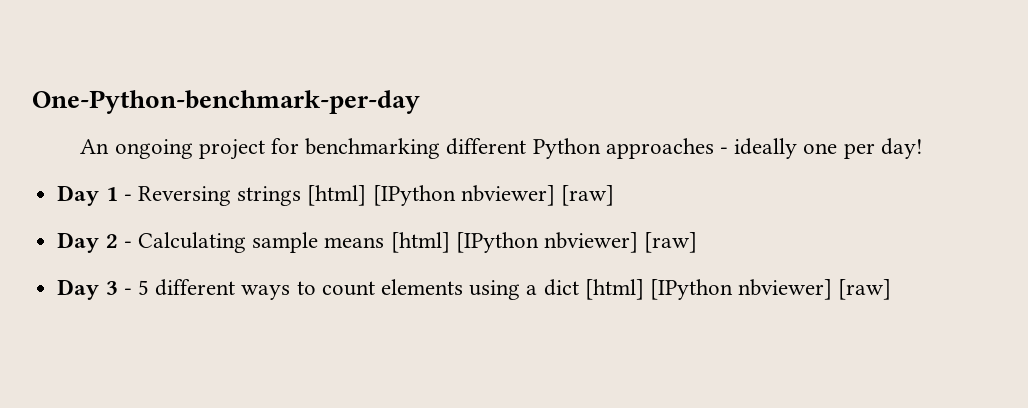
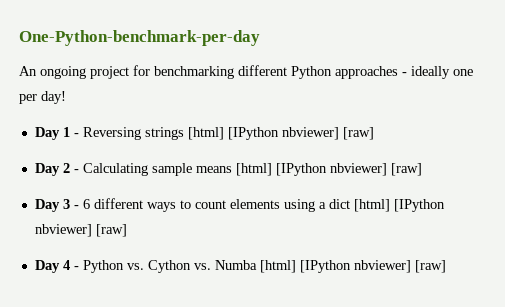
- Day 3 - 5 different ways to count elements using a dict [html] [IPython nbviewer] [raw]
+ Day 3 - 6 different ways to count elements using a dict [html] [IPython nbviewer] [raw]
+ Day 4 - Python vs. Cython vs. Numba [html] [IPython nbviewer] [raw]

